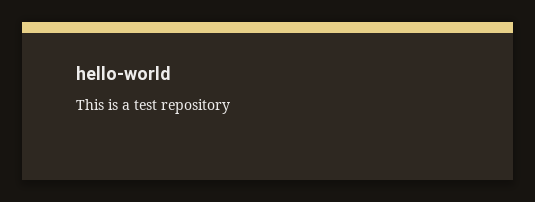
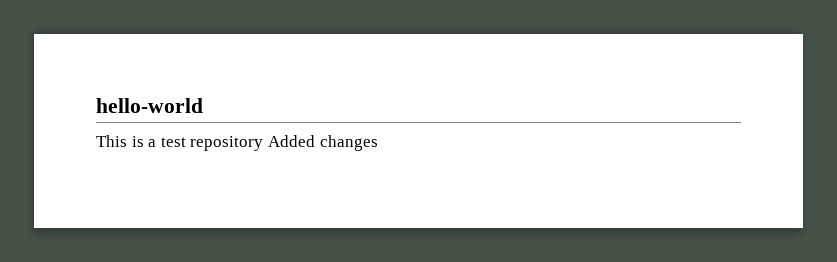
- This is a test repository
+ This is a test repository Added changes

